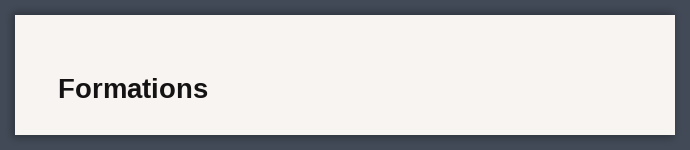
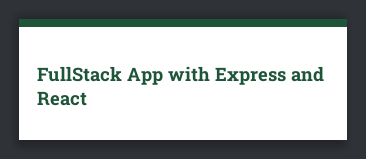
- Formations
+ FullStack App with Express and React

